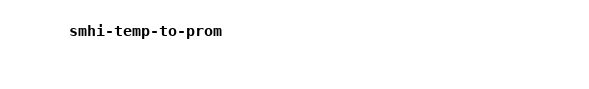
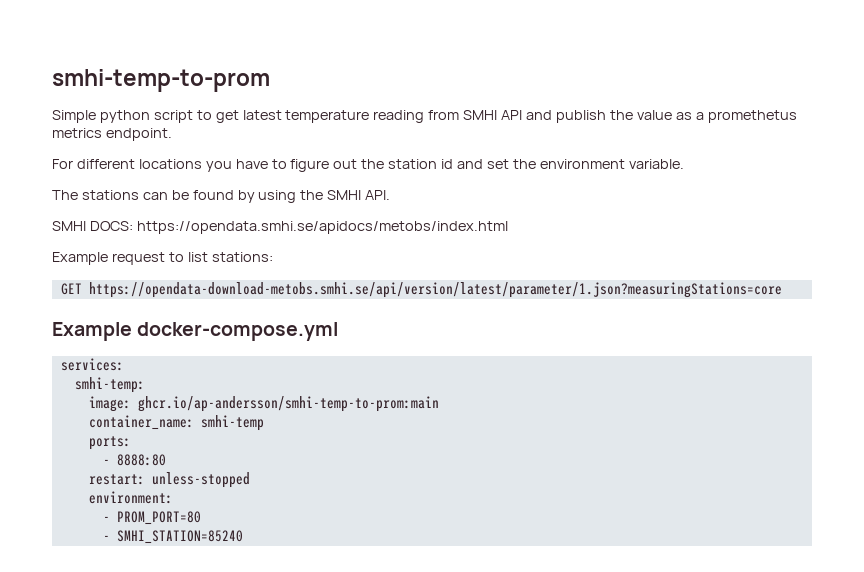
+ Simple python script to get latest temperature reading from SMHI API and publish the value as a promethetus metrics endpoint.
+ For different locations you have to figure out the station id and set the environment variable.
+ The stations can be found by using the SMHI API.
+ SMHI DOCS: https://opendata.smhi.se/apidocs/metobs/index.html
+ Example request to list stations:
+ GET https://opendata-download-metobs.smhi.se/api/version/latest/parameter/1.json?measuringStations=core
+ Example docker-compose.yml
+ services:
+ smhi-temp:
+ image: ghcr.io/ap-andersson/smhi-temp-to-prom:main
+ container_name: smhi-temp
+ ports:
+ - 8888:80
+ restart: unless-stopped
+ environment:
+ - PROM_PORT=80
+ - SMHI_STATION=85240

